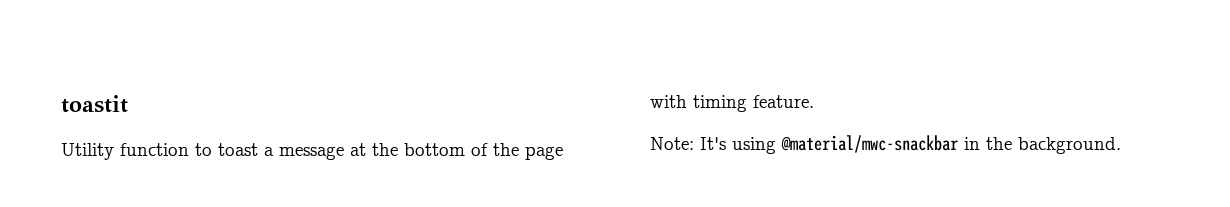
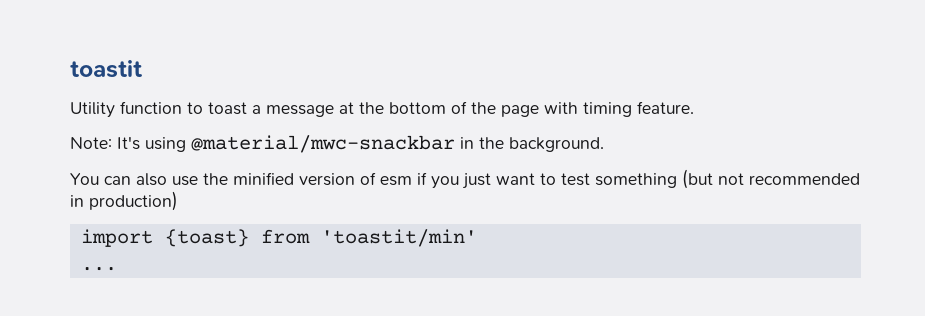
+ You can also use the minified version of esm if you just want to test something (but not recommended in production)
+ import {toast} from 'toastit/min'
+ ...

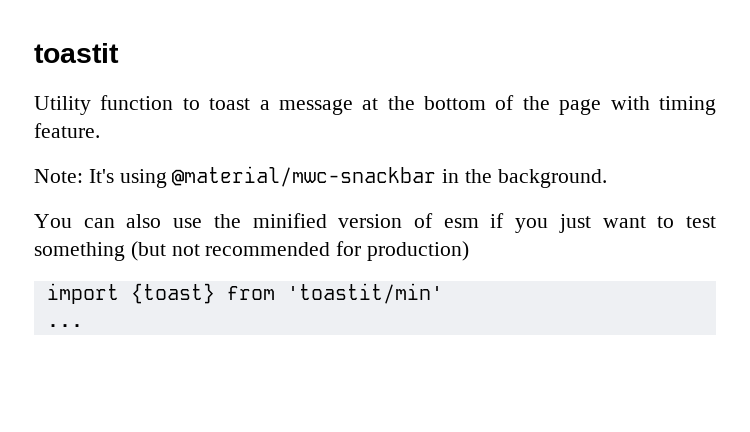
- You can also use the minified version of esm if you just want to test something (but not recommended in production)
+ You can also use the minified version of esm if you just want to test something (but not recommended for production)

